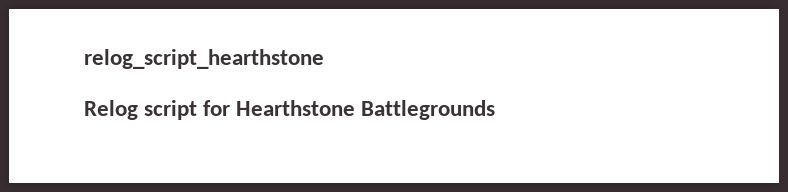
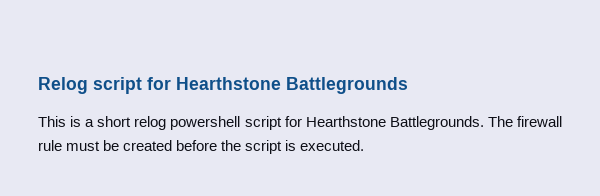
- relog_script_hearthstone
+ This is a short relog powershell script for Hearthstone Battlegrounds. The firewall rule must be created before the script is executed.

